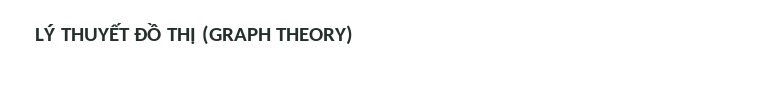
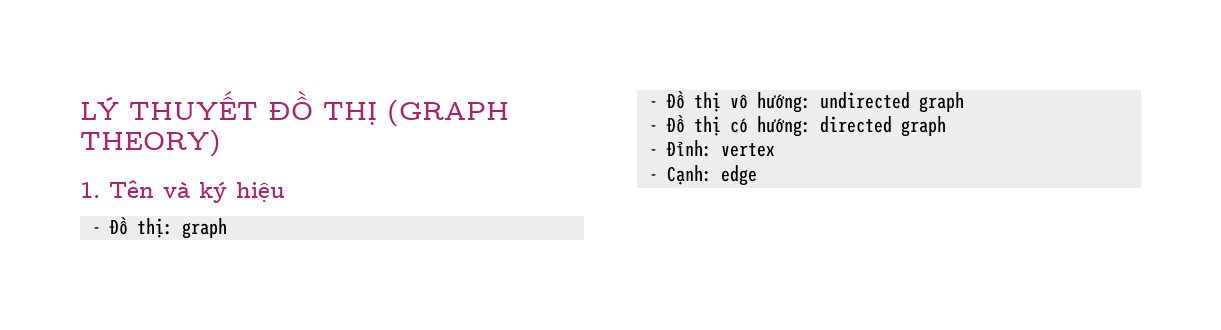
+ 1. Tên và ký hiệu
+ - Đồ thị: graph
+ - Đồ thị vô hướng: undirected graph
+ - Đồ thị có hướng: directed graph
+ - Đỉnh: vertex
+ - Cạnh: edge

